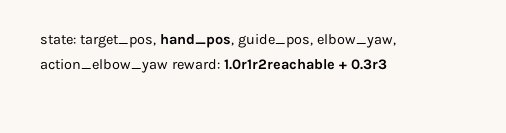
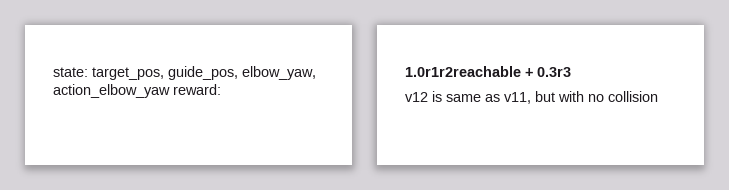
- state: target_pos, hand_pos, guide_pos, elbow_yaw, action_elbow_yaw reward: 1.0r1r2reachable + 0.3r3
+ state: target_pos, guide_pos, elbow_yaw, action_elbow_yaw reward: 1.0r1r2reachable + 0.3r3
+ v12 is same as v11, but with no collision

